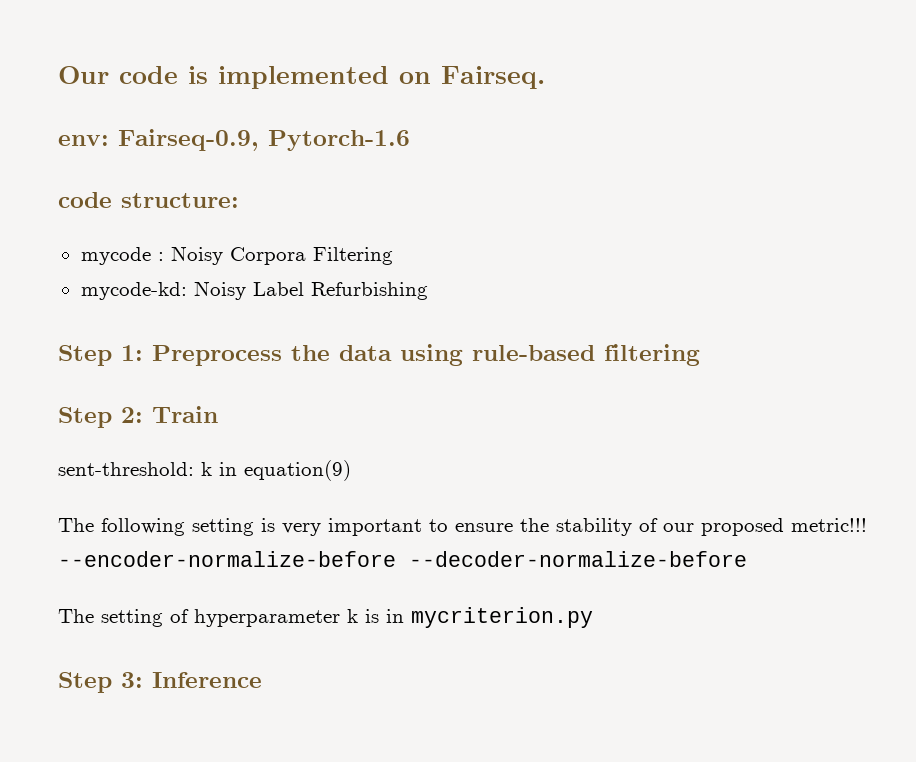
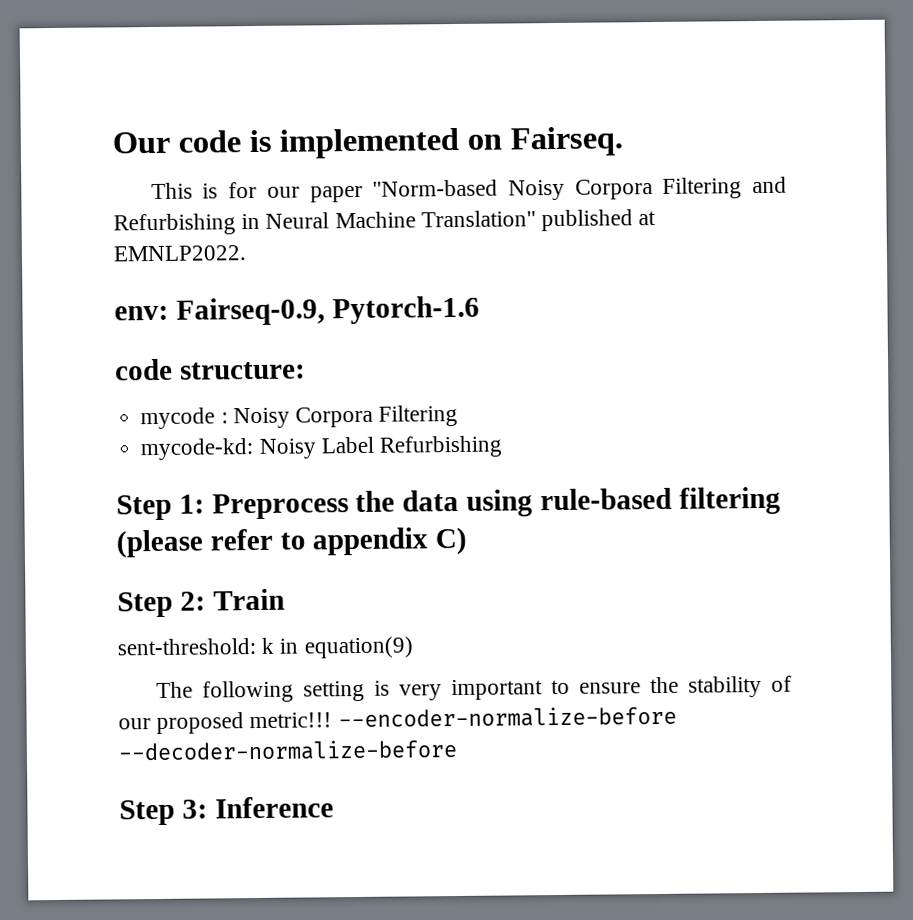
+ This is for our paper "Norm-based Noisy Corpora Filtering and Refurbishing in Neural Machine Translation" published at EMNLP2022.
- Step 1: Preprocess the data using rule-based filtering
+ Step 1: Preprocess the data using rule-based filtering (please refer to appendix C)
- The setting of hyperparameter k is in mycriterion.py

